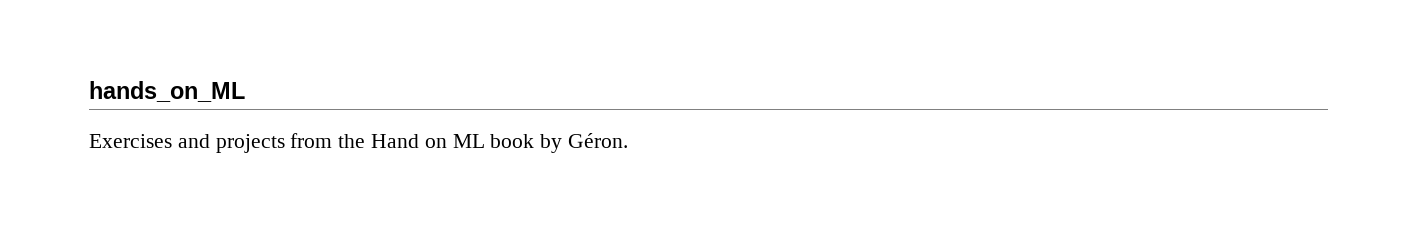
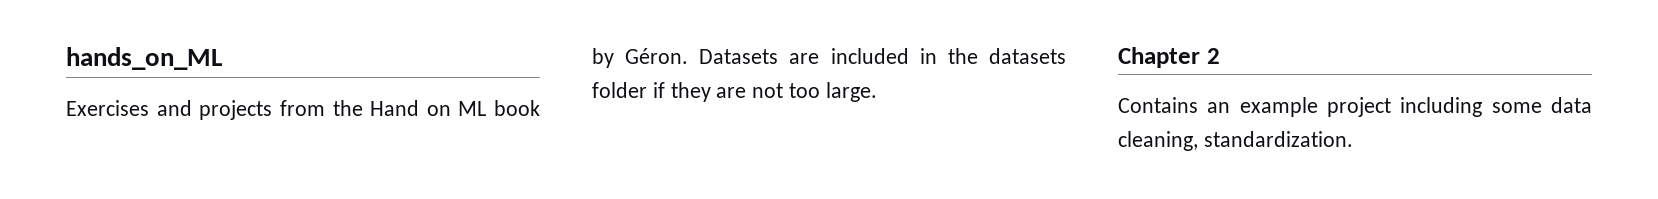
+ Datasets are included in the datasets folder if they are not too large.
+ Chapter 2
+ Contains an example project including some data cleaning, standardization.

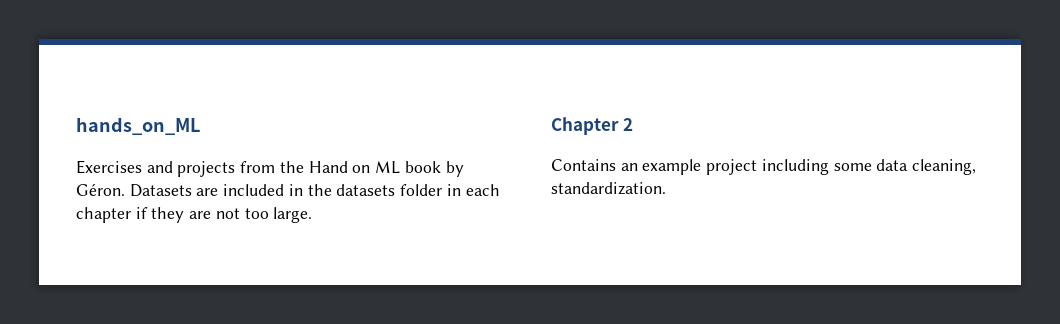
- Datasets are included in the datasets folder if they are not too large.
+ Datasets are included in the datasets folder in each chapter if they are not too large.

